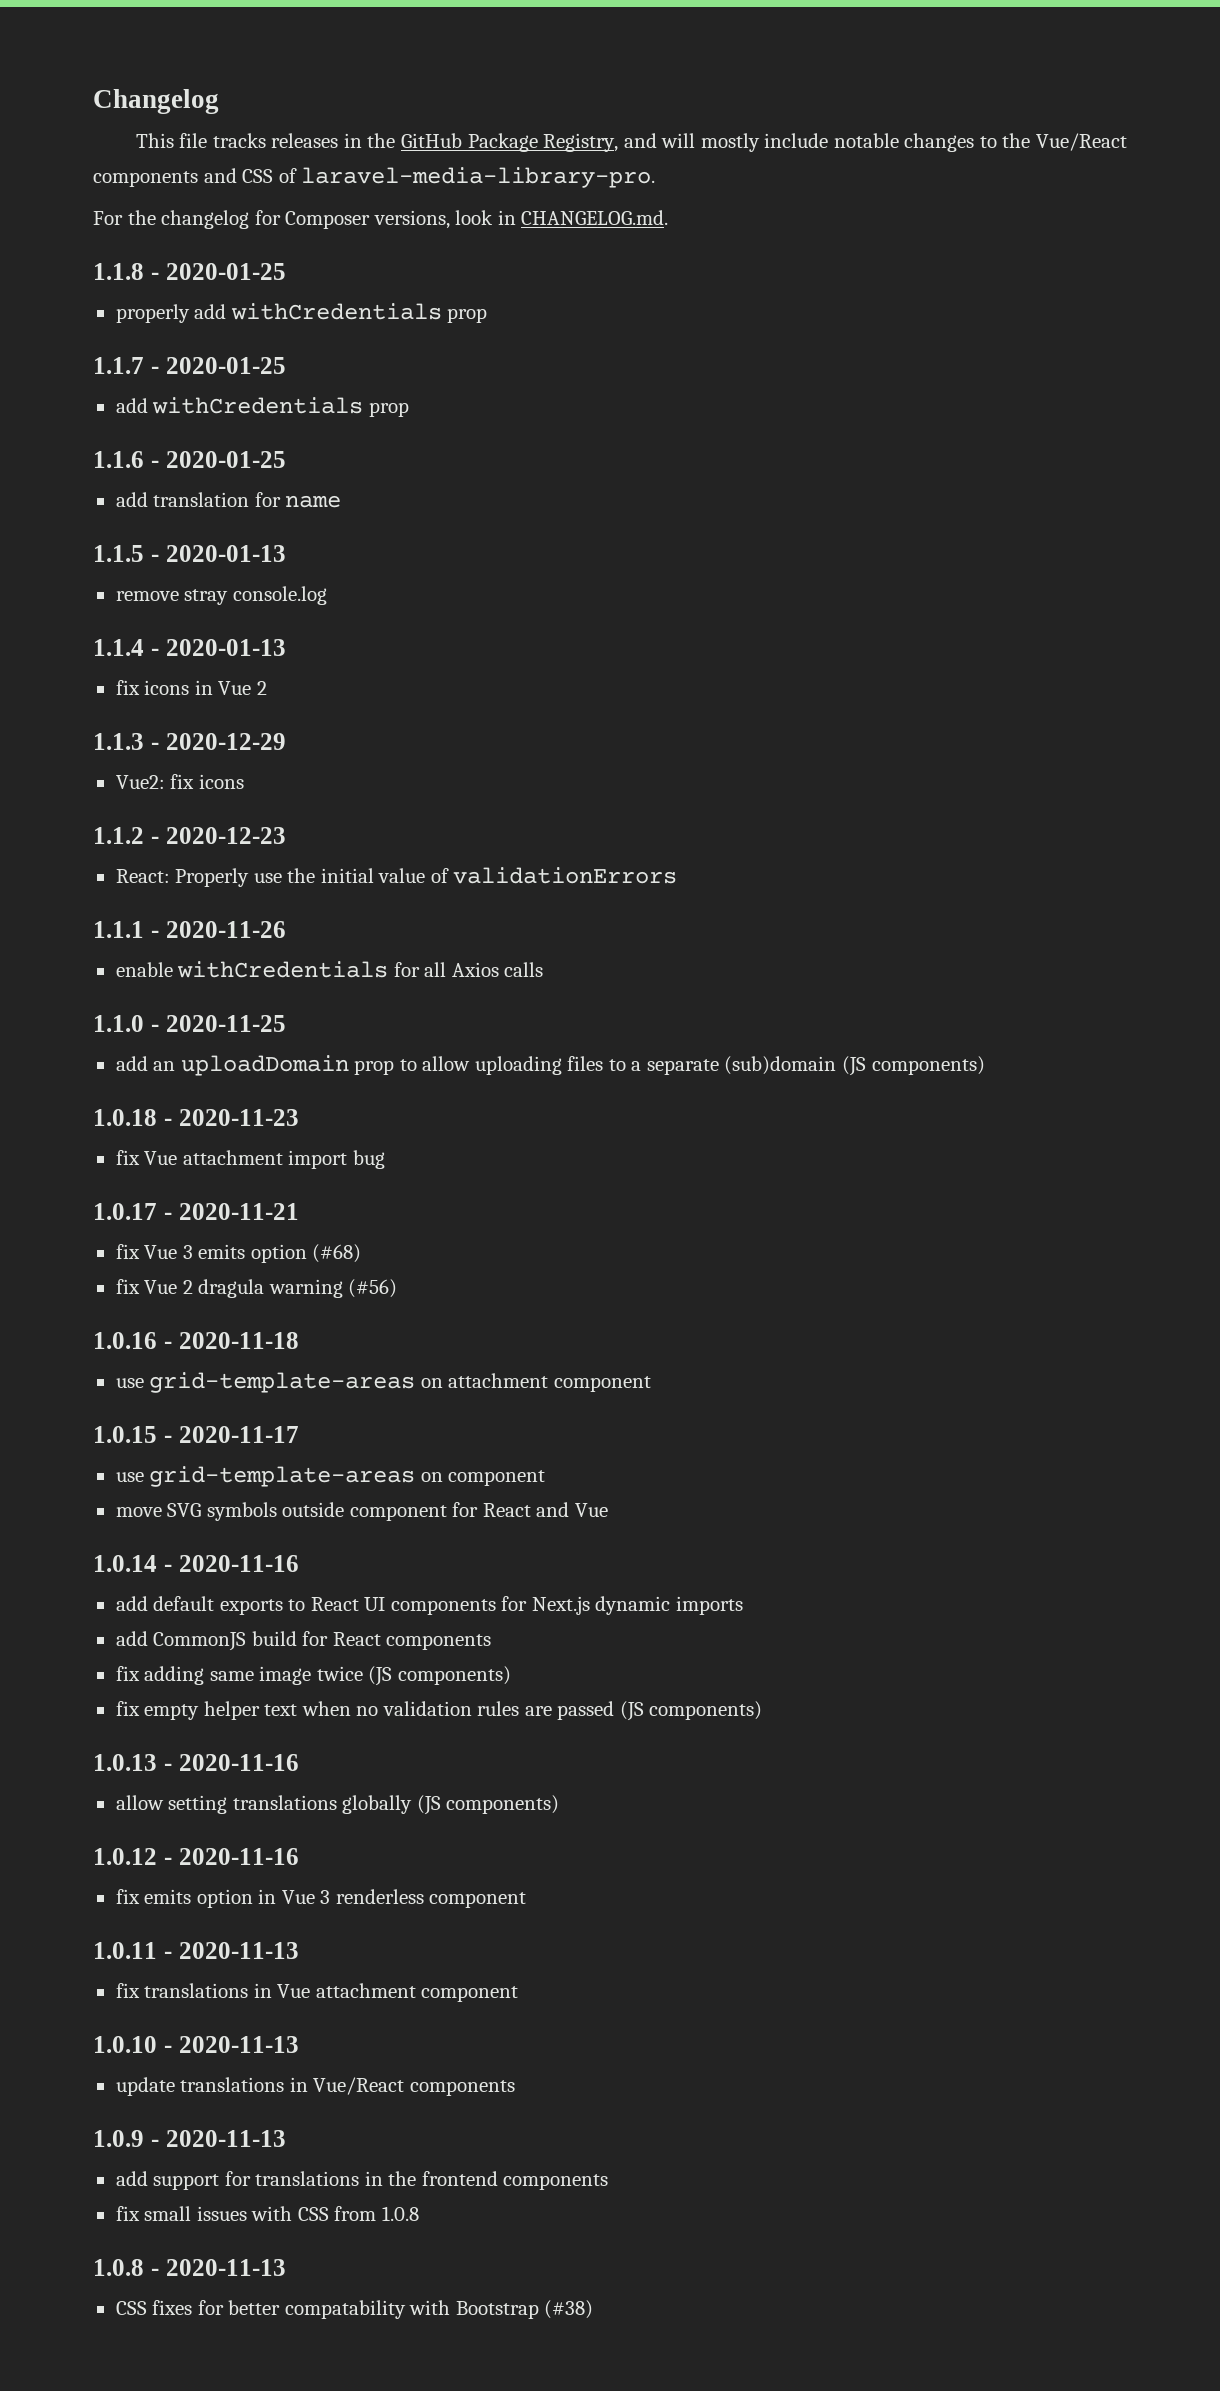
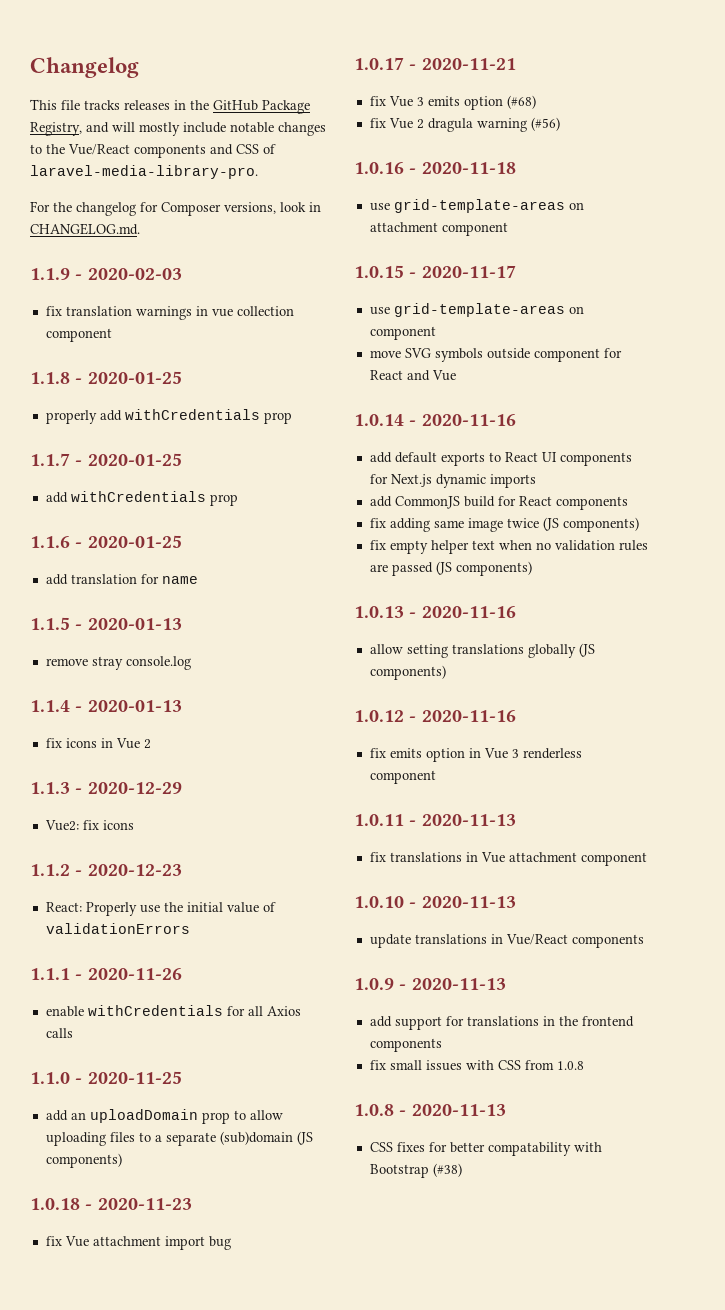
+ 1.1.9 - 2020-02-03
+ fix translation warnings in vue collection component

